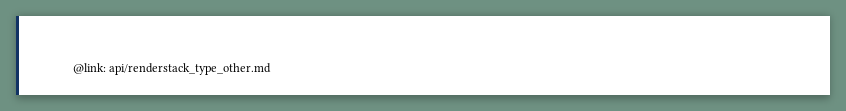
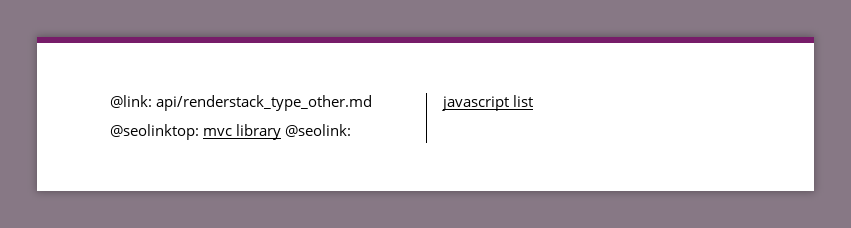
+ @seolinktop: mvc library @seolink: javascript list

